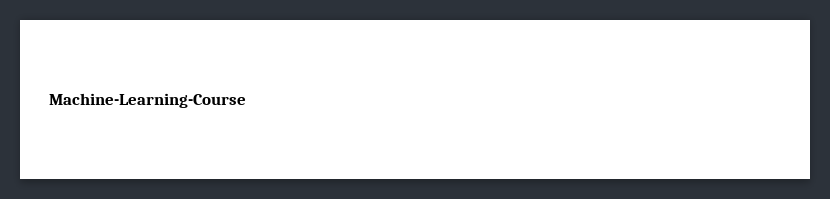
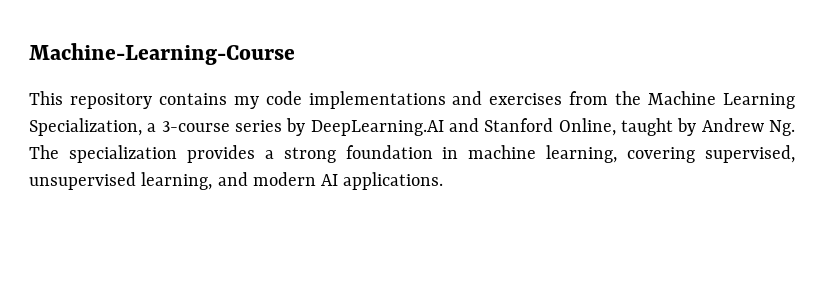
+ This repository contains my code implementations and exercises from the Machine Learning Specialization, a 3-course series by DeepLearning.AI and Stanford Online, taught by Andrew Ng. The specialization provides a strong foundation in machine learning, covering supervised, unsupervised learning, and modern AI applications.

